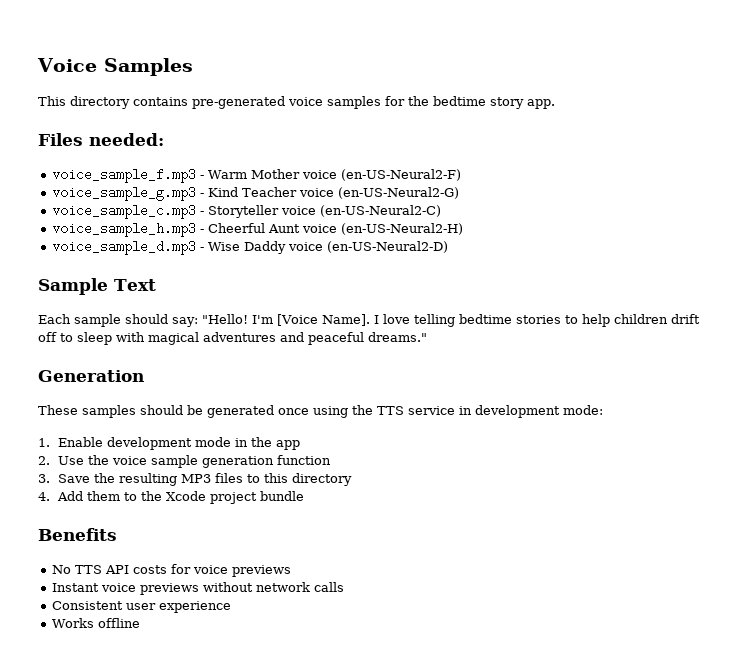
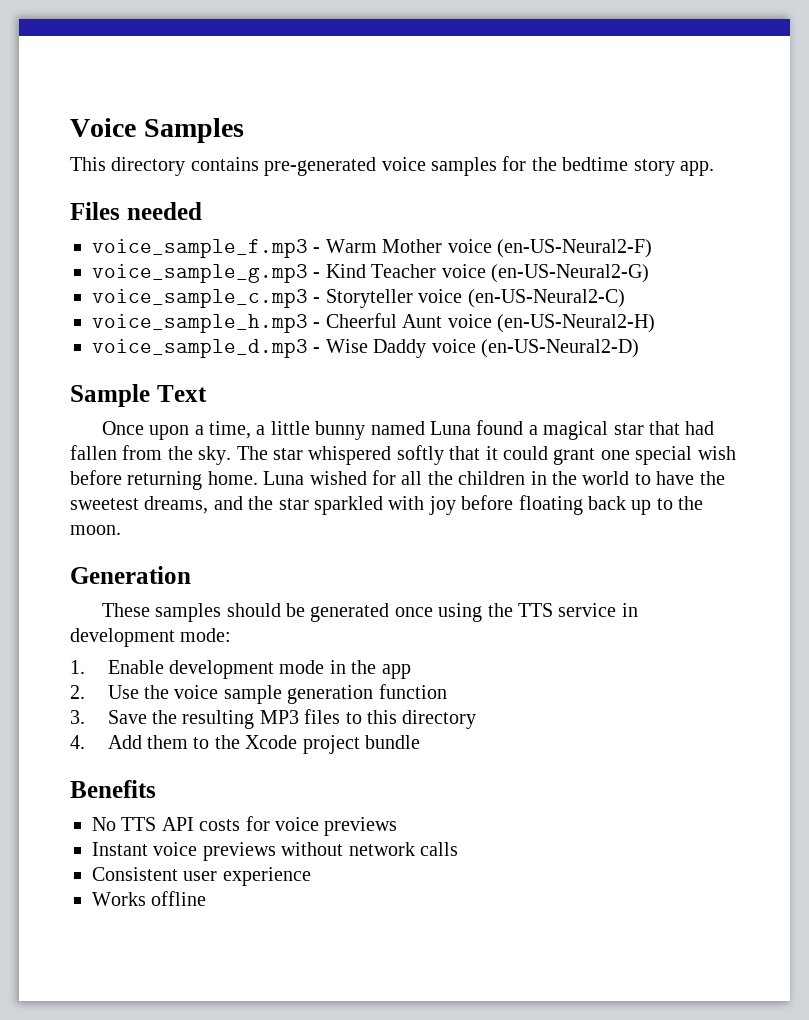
- Files needed:
+ Files needed
- Each sample should say: "Hello! I'm [Voice Name]. I love telling bedtime stories to help children drift off to sleep with magical adventures and peaceful dreams."
+ Once upon a time, a little bunny named Luna found a magical star that had fallen from the sky. The star whispered softly that it could grant one special wish before returning home. Luna wished for all the children in the world to have the sweetest dreams, and the star sparkled with joy before floating back up to the moon.

